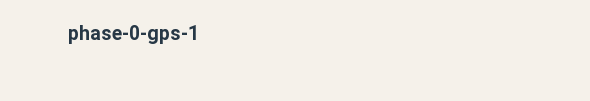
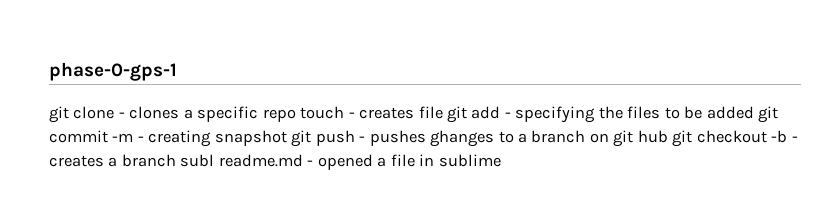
+ git clone - clones a specific repo touch - creates file git add - specifying the files to be added git commit -m - creating snapshot git push - pushes ghanges to a branch on git hub git checkout -b - creates a branch subl readme.md - opened a file in sublime

